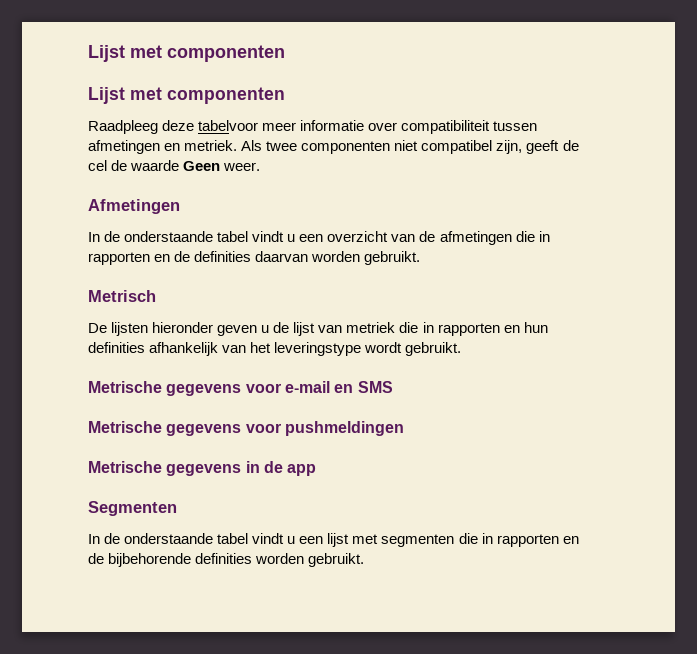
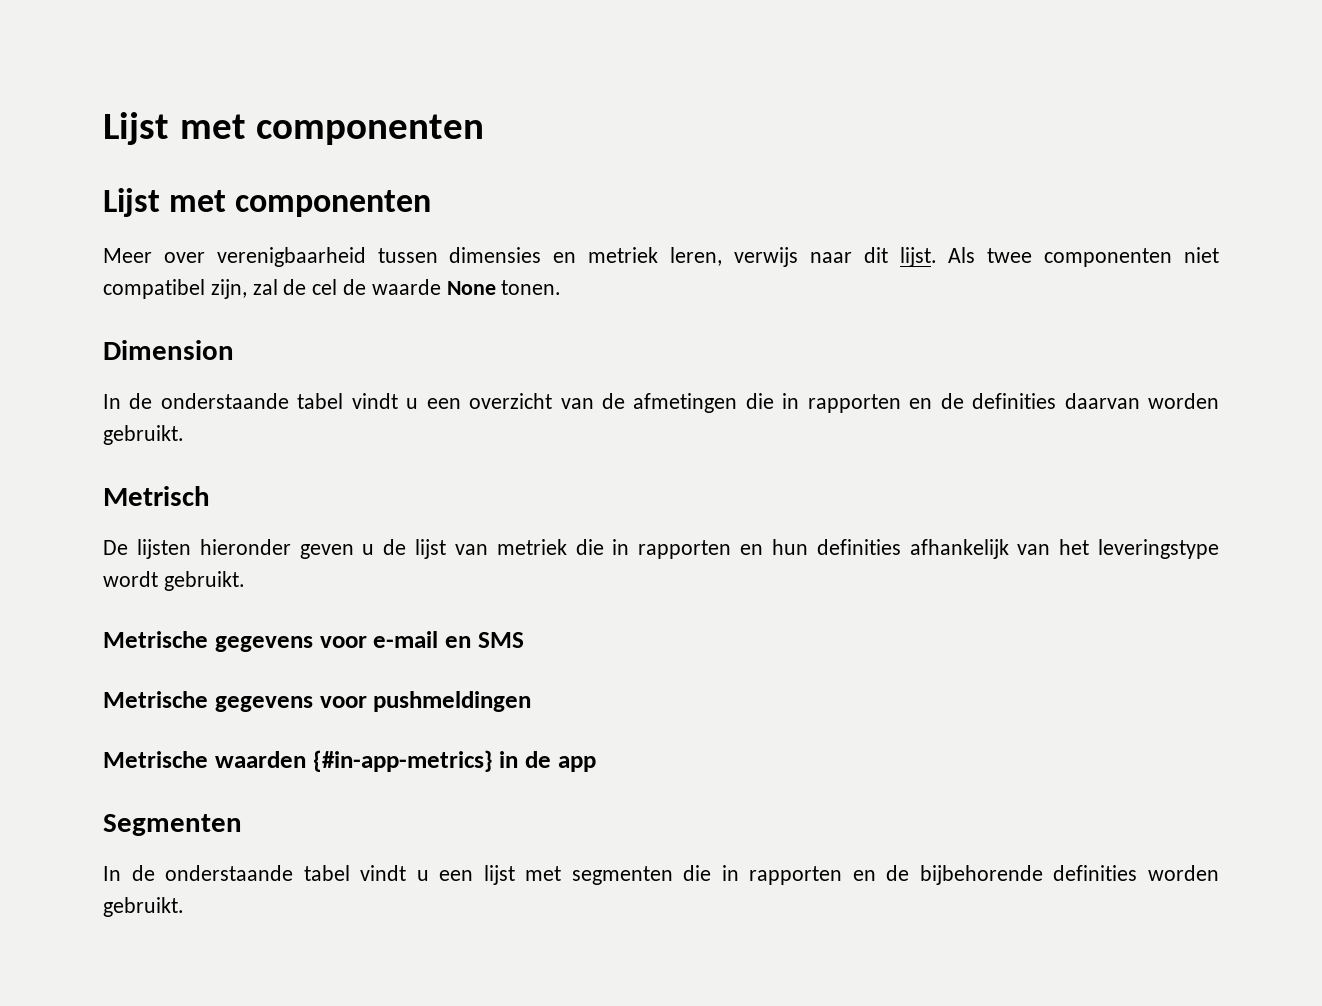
- Raadpleeg deze tabelvoor meer informatie over compatibiliteit tussen afmetingen en metriek.
+ Meer over verenigbaarheid tussen dimensies en metriek leren, verwijs naar dit lijst.
- Als twee componenten niet compatibel zijn, geeft de cel de waarde Geen weer.
- Afmetingen
+ Als twee componenten niet compatibel zijn, zal de cel de waarde None tonen.
+ Dimension
- Metrische gegevens in de app
+ Metrische waarden {#in-app-metrics} in de app

